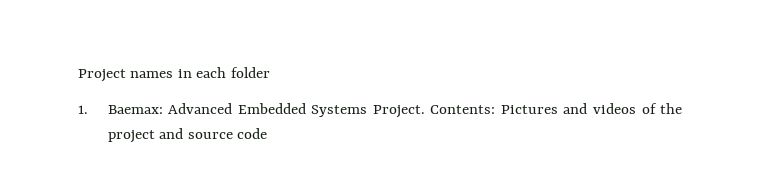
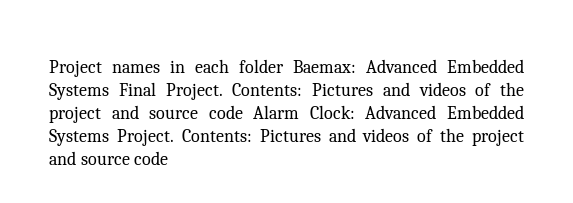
- Project names in each folder
- 1. Baemax: Advanced Embedded Systems Project.
+ Project names in each folder Baemax: Advanced Embedded Systems Final Project. Contents: Pictures and videos of the project and source code Alarm Clock: Advanced Embedded Systems Project.

